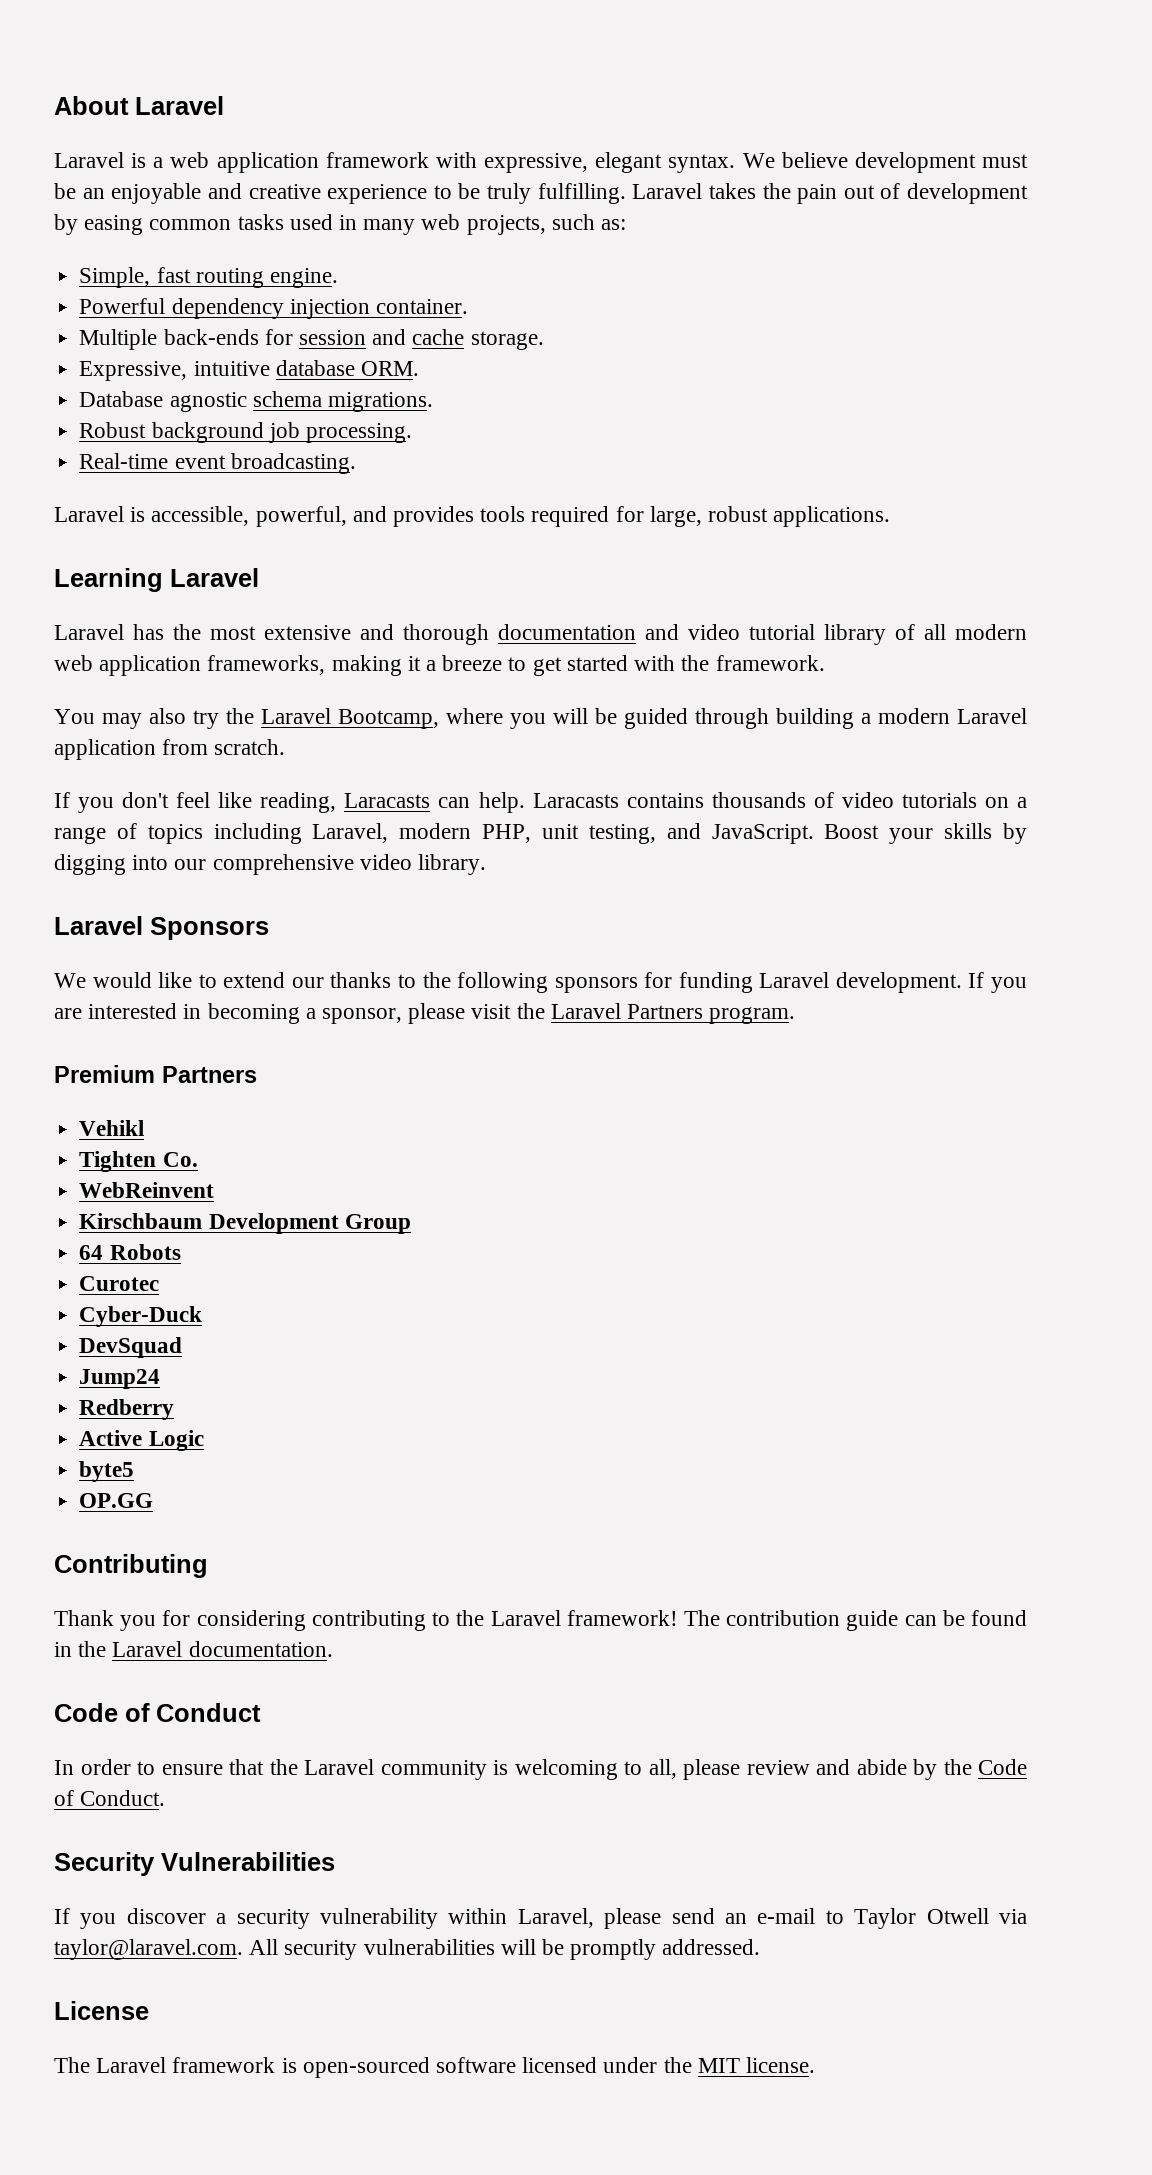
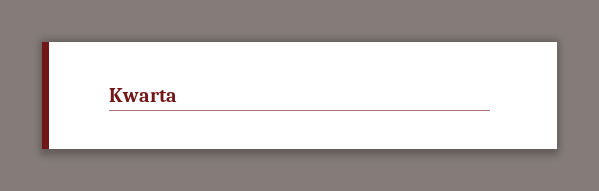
- About Laravel
- Laravel is a web application framework with expressive, elegant syntax. We believe development must be an enjoyable and creative experience to be truly fulfilling. Laravel takes the pain out of development by easing common tasks used in many web projects, such as:
- Simple, fast routing engine.
- Powerful dependency injection container.
- Multiple back-ends for session and cache storage.
- Expressive, intuitive database ORM.
- Database agnostic schema migrations.
- Robust background job processing.
- Real-time event broadcasting.
- Laravel is accessible, powerful, and provides tools required for large, robust applications.
- Learning Laravel
- Laravel has the most extensive and thorough documentation and video tutorial library of all modern web application frameworks, making it a breeze to get started with the framework.
- You may also try the Laravel Bootcamp, where you will be guided through building a modern Laravel application from scratch.
- If you don't feel like reading, Laracasts can help. Laracasts contains thousands of video tutorials on a range of topics including Laravel, modern PHP, unit testing, and JavaScript. Boost your skills by digging into our comprehensive video library.
- Laravel Sponsors
- We would like to extend our thanks to the following sponsors for funding Laravel development. If you are interested in becoming a sponsor, please visit the Laravel Partners program.
- Premium Partners
- Vehikl
- Tighten Co.
- WebReinvent
- Kirschbaum Development Group
- 64 Robots
- Curotec
- Cyber-Duck
- DevSquad
- Jump24
- Redberry
- Active Logic
- byte5
- OP.GG
- Contributing
- Thank you for considering contributing to the Laravel framework! The contribution guide can be found in the Laravel documentation.
- Code of Conduct
- In order to ensure that the Laravel community is welcoming to all, please review and abide by the Code of Conduct.
- Security Vulnerabilities
- If you discover a security vulnerability within Laravel, please send an e-mail to Taylor Otwell via taylor@laravel.com. All security vulnerabilities will be promptly addressed.
- License
- The Laravel framework is open-sourced software licensed under the MIT license.
+ Kwarta

